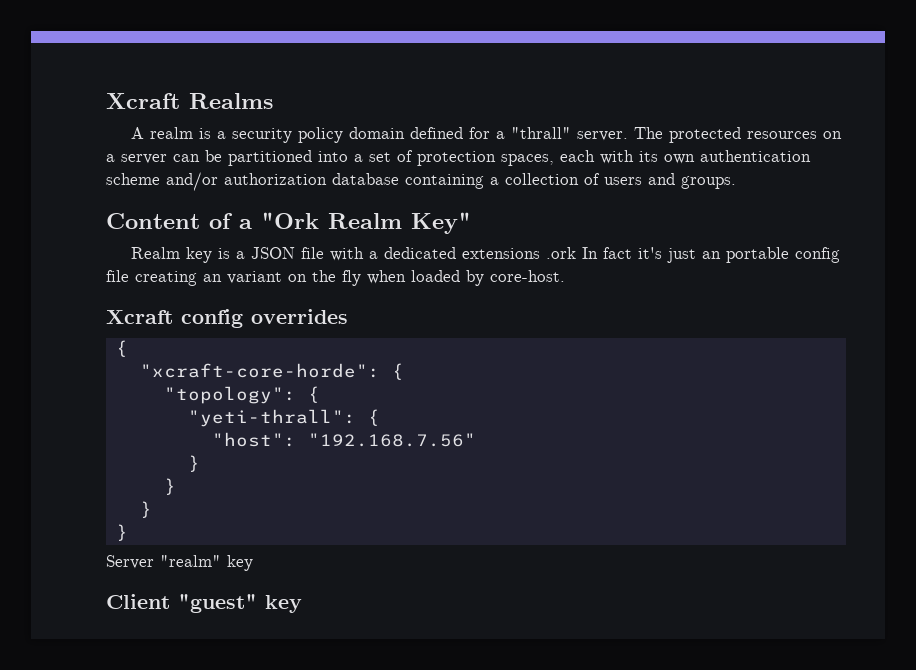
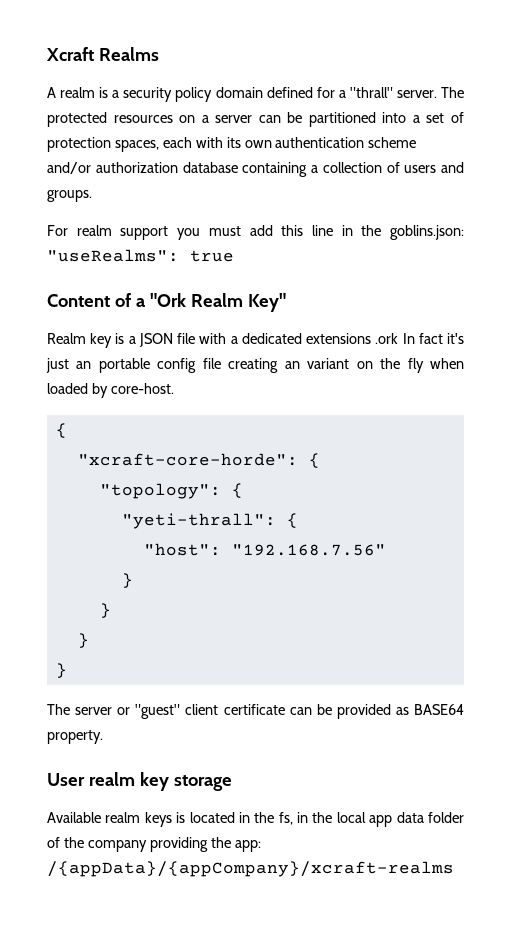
+ For realm support you must add this line in the goblins.json: "useRealms": true
- Xcraft config overrides
- Server "realm" key
- Client "guest" key
+ The server or "guest" client certificate can be provided as BASE64 property.
+ User realm key storage
+ Available realm keys is located in the fs, in the local app data folder of the company providing the app: /{appData}/{appCompany}/xcraft-realms

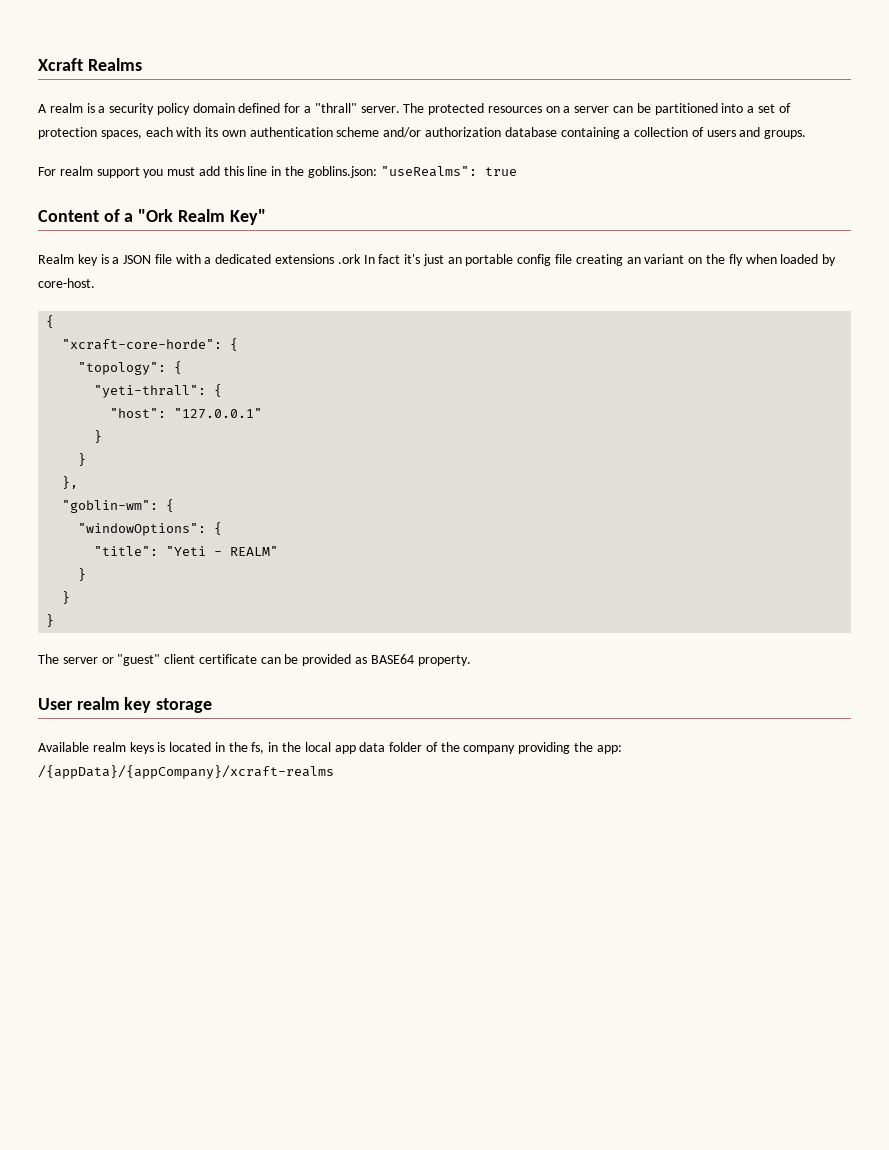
- "host": "192.168.7.56"
+ "host": "127.0.0.1"
  }
+ }
+ },
+ "goblin-wm": {
+ "windowOptions": {
+ "title": "Yeti - REALM"

